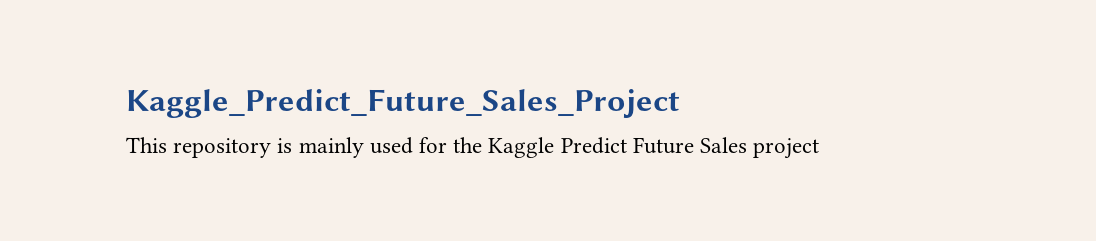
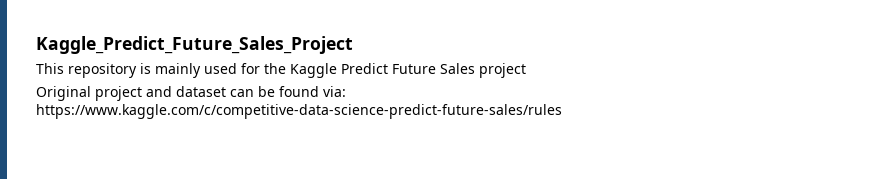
+ Original project and dataset can be found via: https://www.kaggle.com/c/competitive-data-science-predict-future-sales/rules

